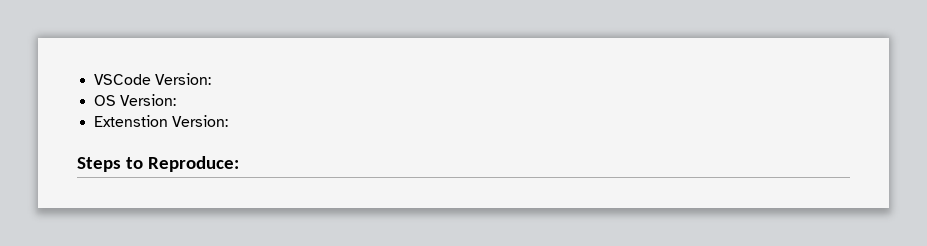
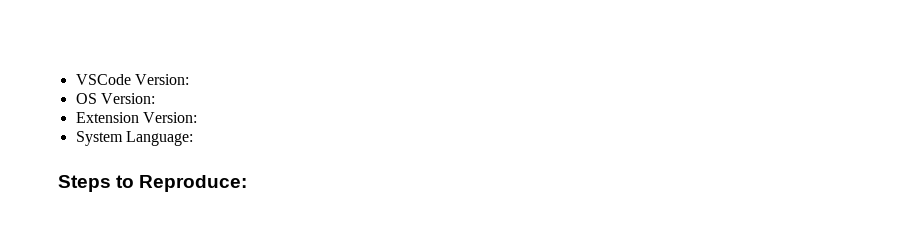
- Extenstion Version:
+ Extension Version:
+ System Language:

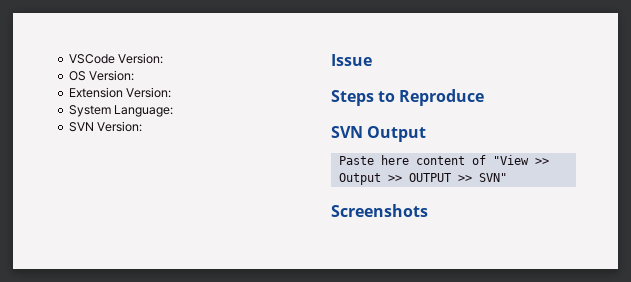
+ SVN Version:
+ Issue
- Steps to Reproduce:
+ Steps to Reproduce
+ SVN Output
+ Paste here content of "View >> Output >> OUTPUT >> SVN"
+ Screenshots

